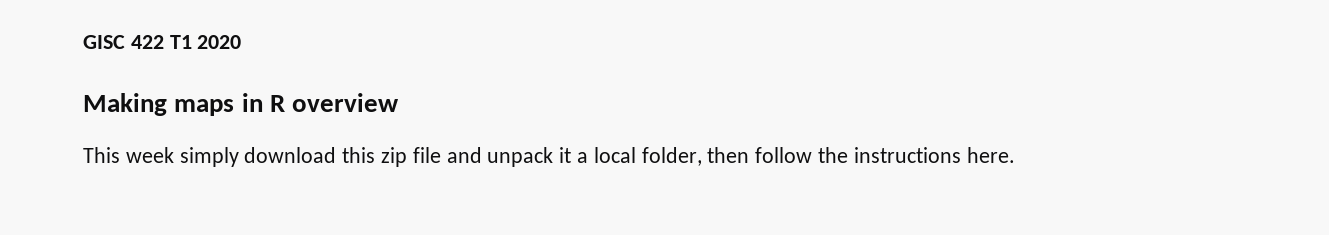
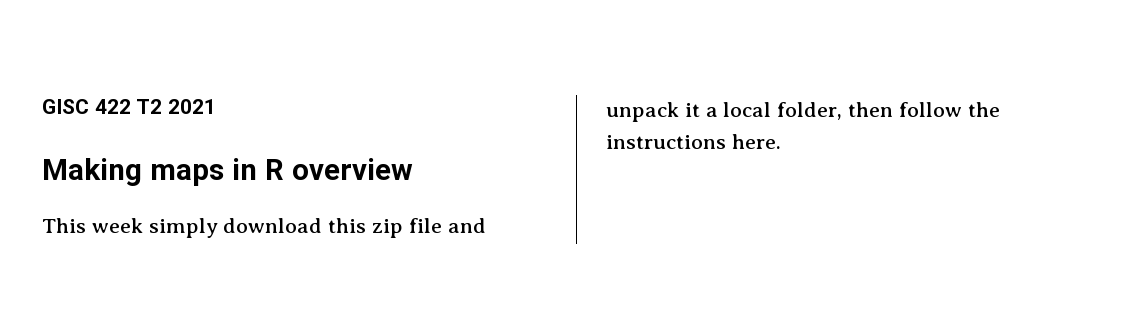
- GISC 422 T1 2020
+ GISC 422 T2 2021

